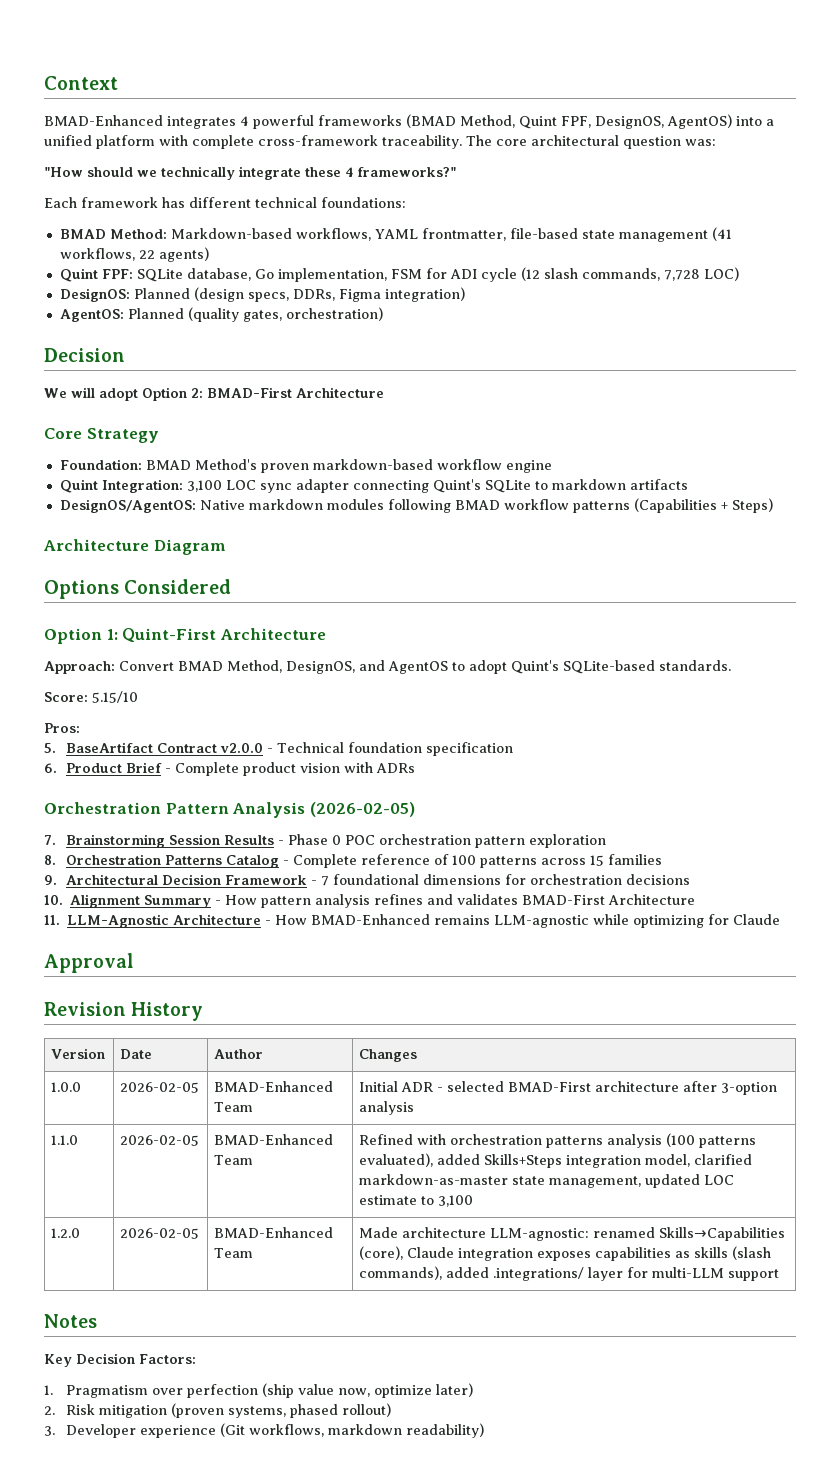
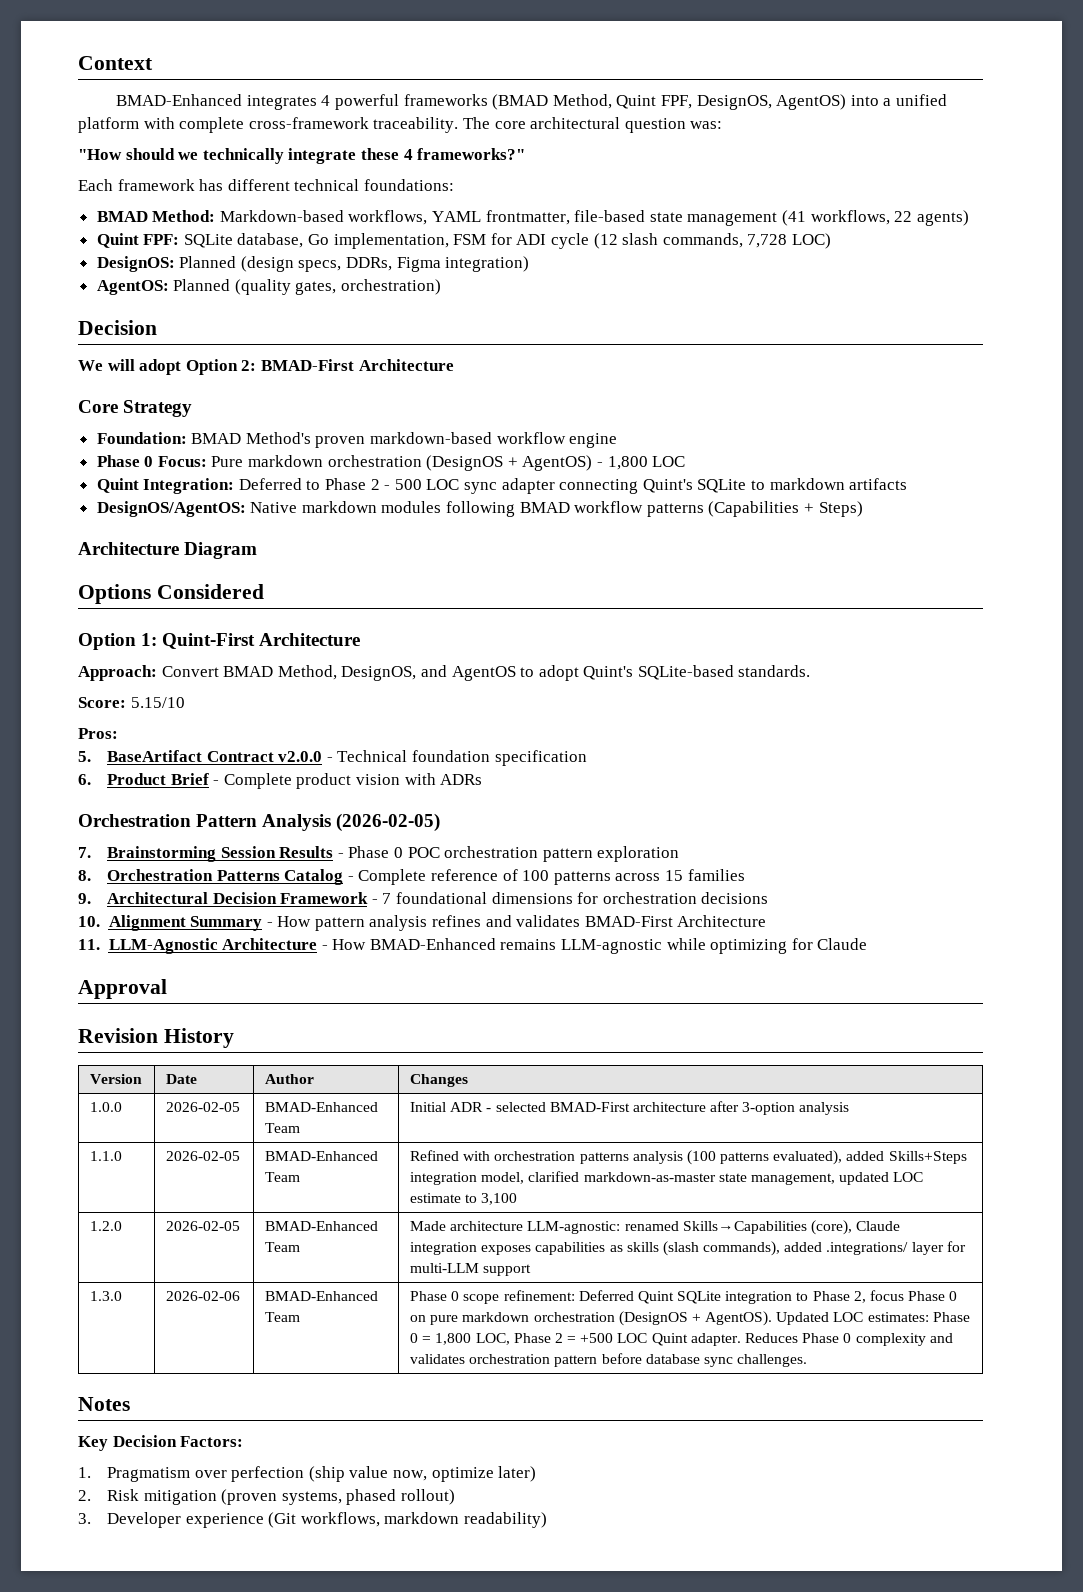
- Quint Integration: 3,100 LOC sync adapter connecting Quint's SQLite to markdown artifacts
+ Phase 0 Focus: Pure markdown orchestration (DesignOS + AgentOS) - 1,800 LOC
+ Quint Integration: Deferred to Phase 2 - 500 LOC sync adapter connecting Quint's SQLite to markdown artifacts
+ 1.3.0 | 2026-02-06 | BMAD-Enhanced Team | Phase 0 scope refinement: Deferred Quint SQLite integration to Phase 2, focus Phase 0 on pure markdown orchestration (DesignOS + AgentOS). Updated LOC estimates: Phase 0 = 1,800 LOC, Phase 2 = +500 LOC Quint adapter. Reduces Phase 0 complexity and validates orchestration pattern before database sync challenges.

